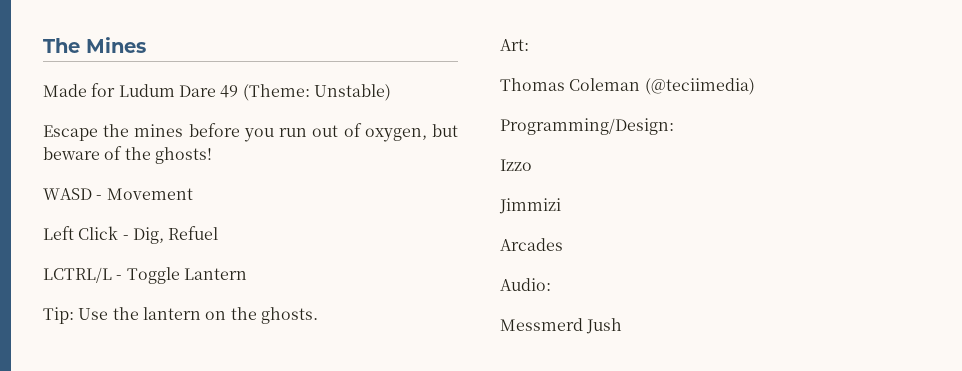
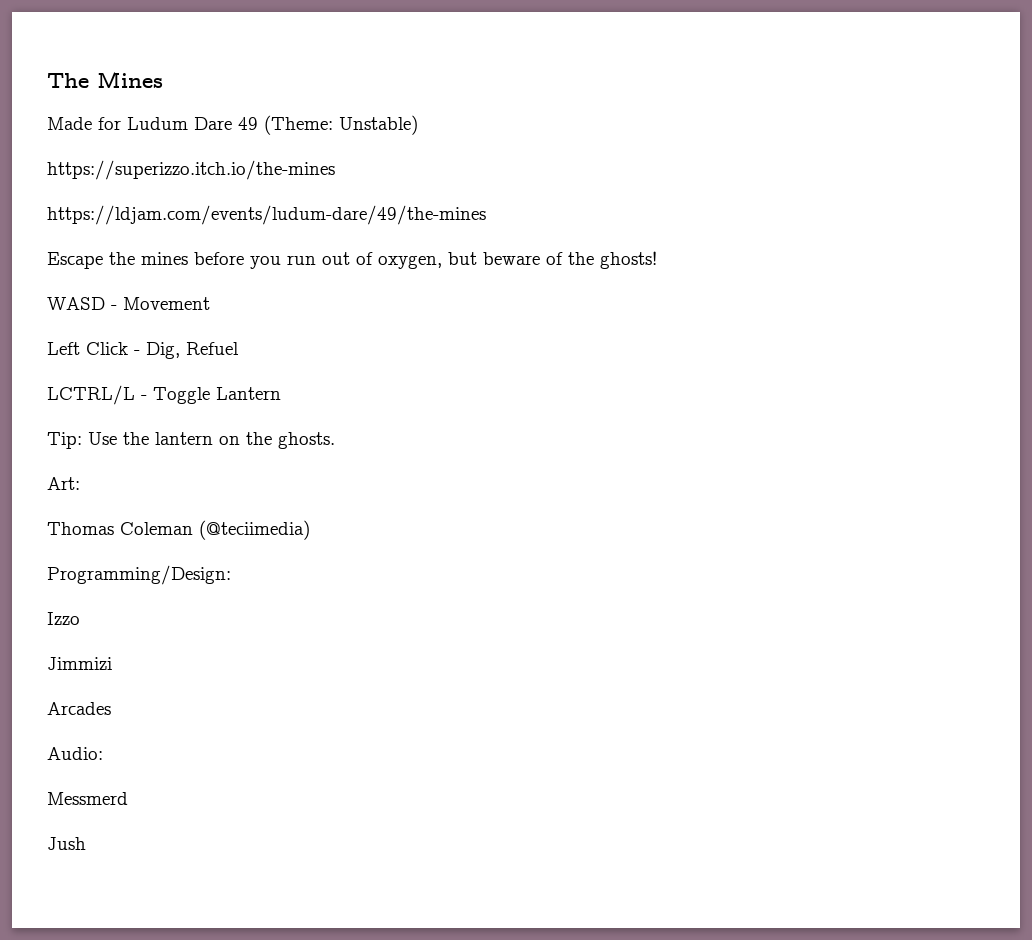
+ https://superizzo.itch.io/the-mines
+ https://ldjam.com/events/ludum-dare/49/the-mines
- Messmerd Jush
+ Messmerd
+ Jush

